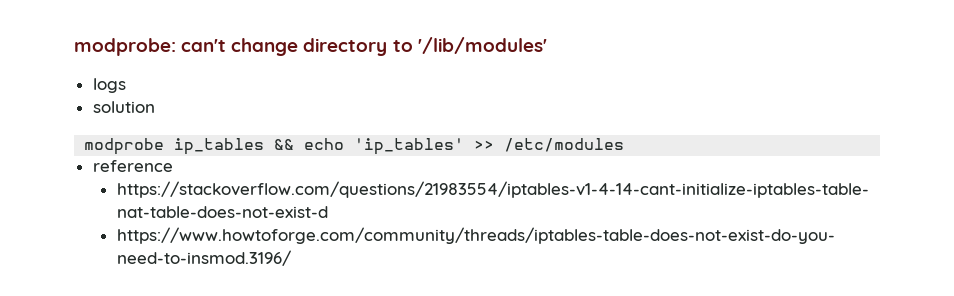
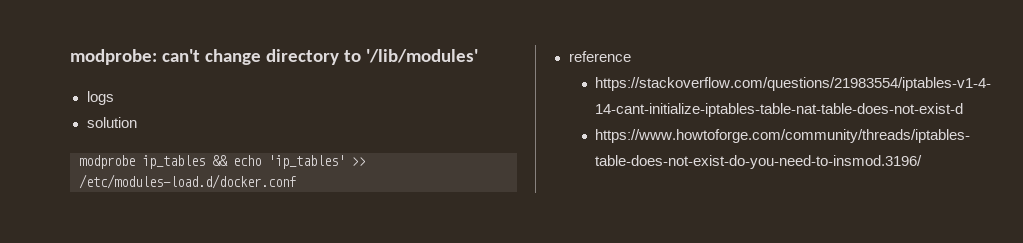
- modprobe ip_tables && echo 'ip_tables' >> /etc/modules
+ modprobe ip_tables && echo 'ip_tables' >> /etc/modules-load.d/docker.conf

